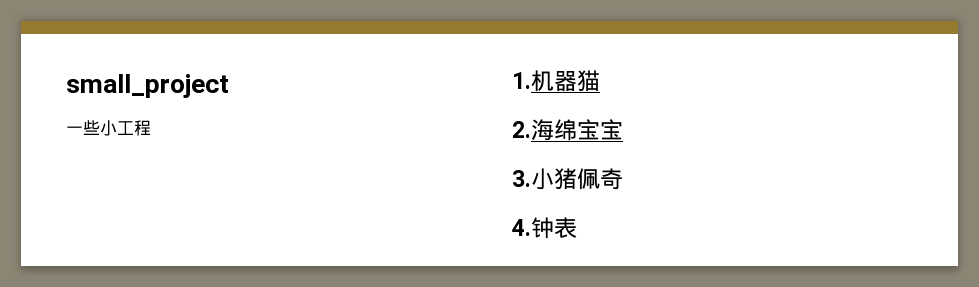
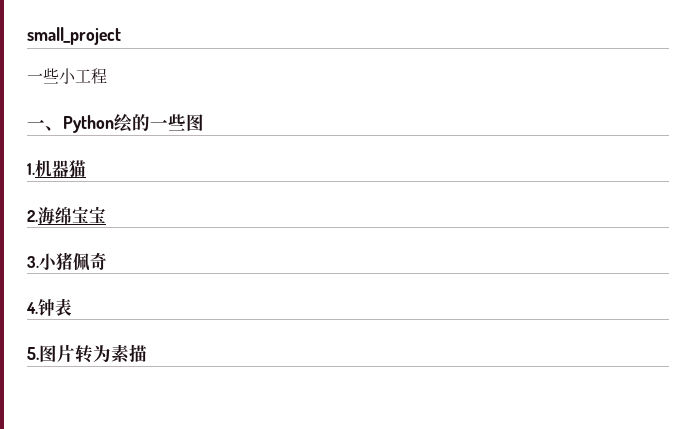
+ 一、Python绘的一些图
+ 5.图片转为素描

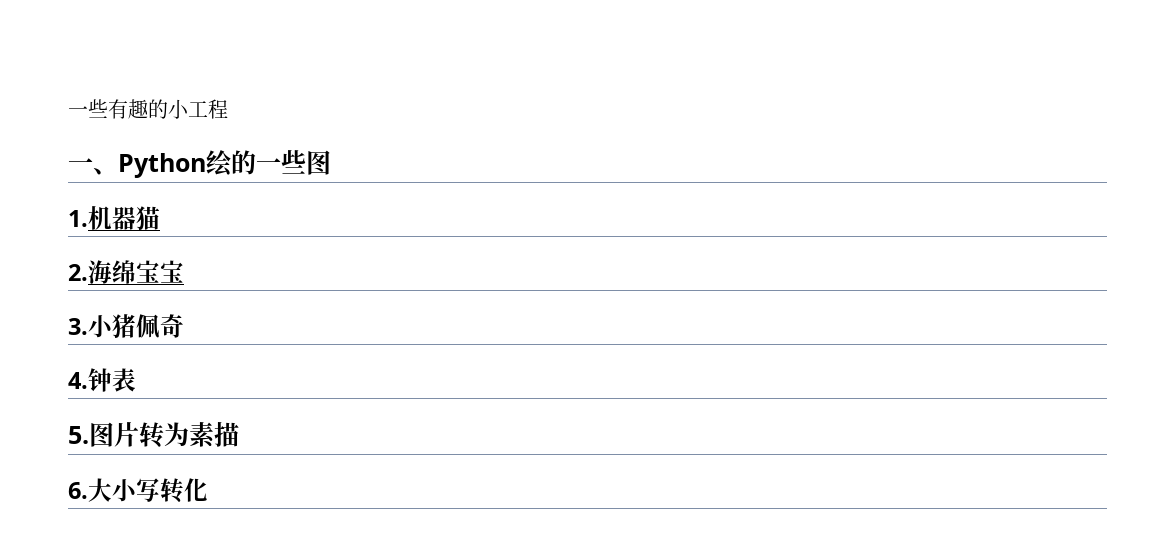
- small_project
- 一些小工程
+ 一些有趣的小工程
+ 6.大小写转化

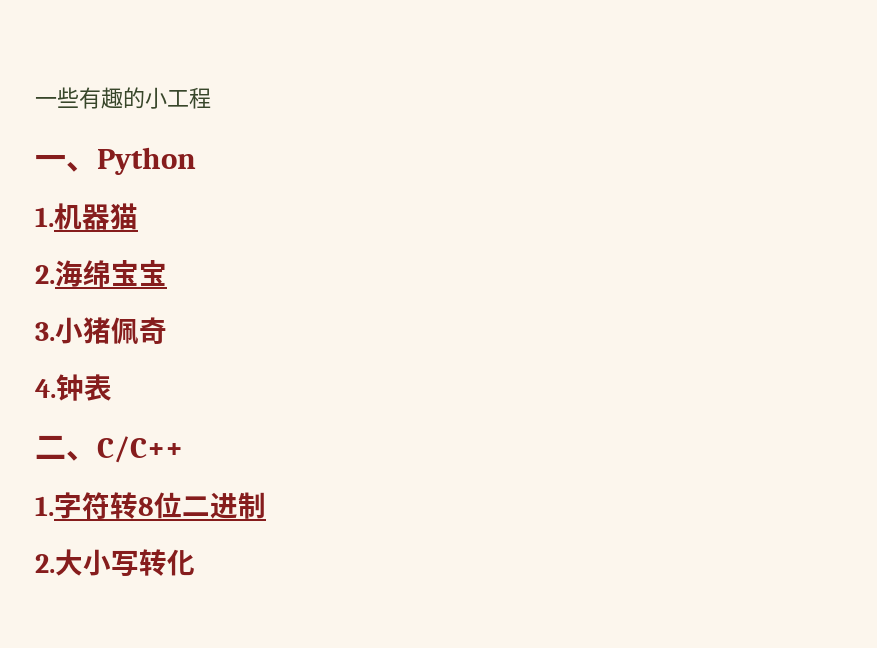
- 一、Python绘的一些图
+ 一、Python
- 5.图片转为素描
- 6.大小写转化
+ 二、C/C++
+ 1.字符转8位二进制
+ 2.大小写转化

